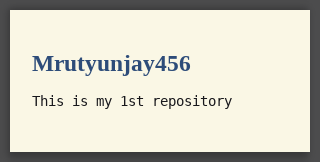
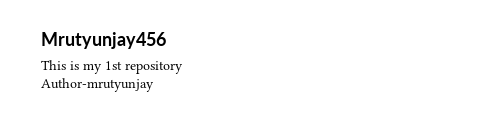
+ Author-mrutyunjay

